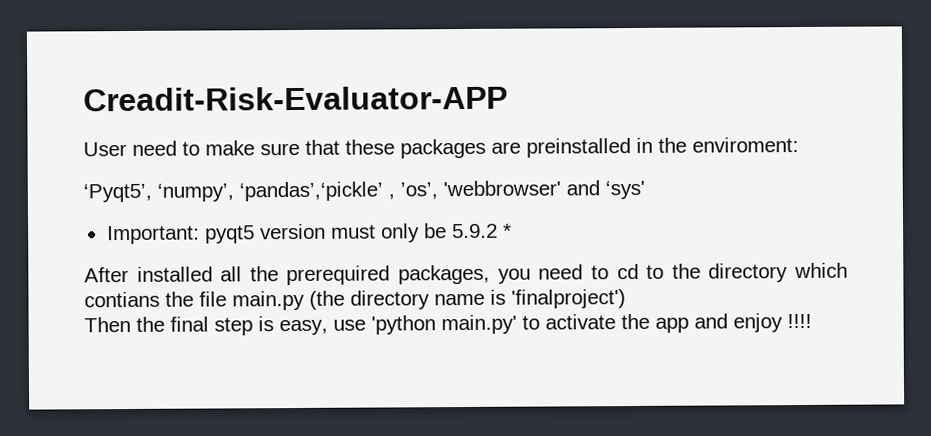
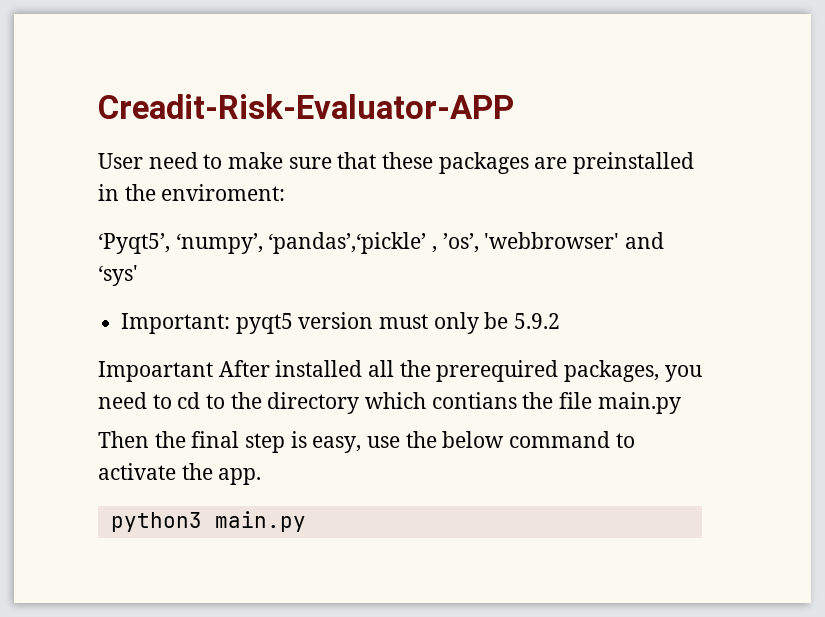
- Important: pyqt5 version must only be 5.9.2 *
- After installed all the prerequired packages, you need to cd to the directory which contians the file main.py (the directory name is 'finalproject')
+ Important: pyqt5 version must only be 5.9.2
+ Impoartant After installed all the prerequired packages, you need to cd to the directory which contians the file main.py
- Then the final step is easy, use 'python main.py' to activate the app and enjoy !!!!
+ Then the final step is easy, use the below command to activate the app.
+ python3 main.py

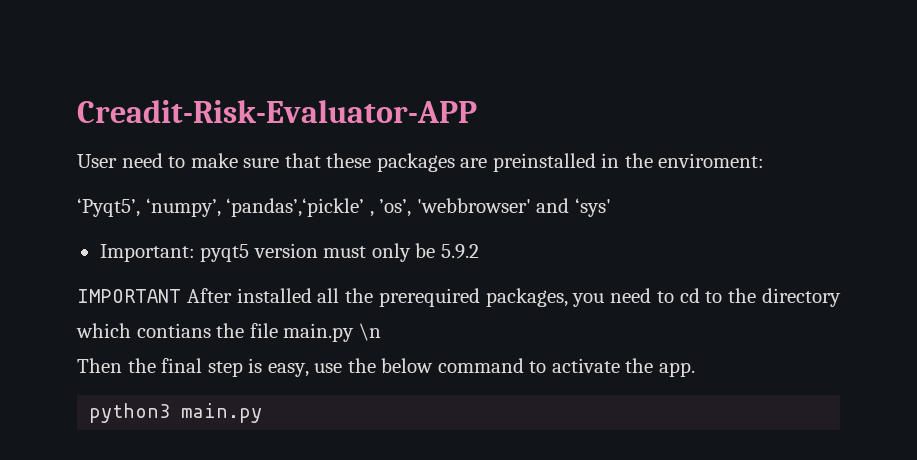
- Impoartant After installed all the prerequired packages, you need to cd to the directory which contians the file main.py
+ IMPORTANT After installed all the prerequired packages, you need to cd to the directory which contians the file main.py \n

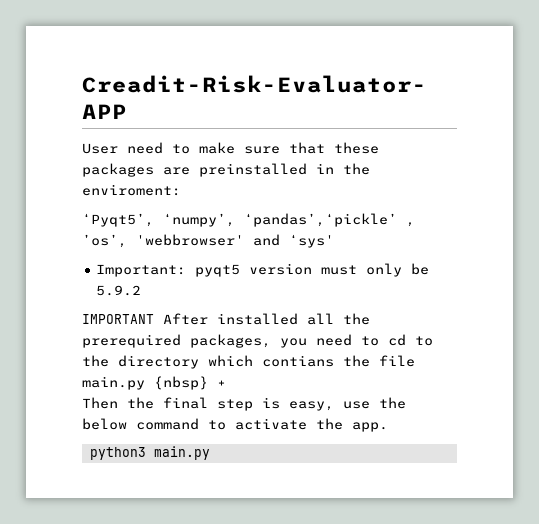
- IMPORTANT After installed all the prerequired packages, you need to cd to the directory which contians the file main.py \n
+ IMPORTANT After installed all the prerequired packages, you need to cd to the directory which contians the file main.py {nbsp} +

